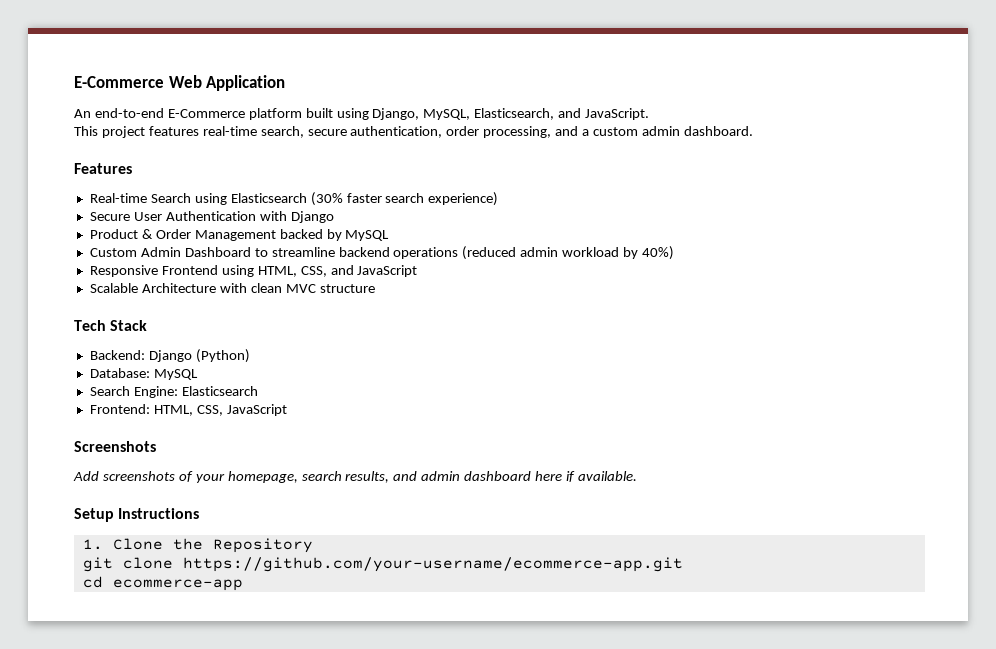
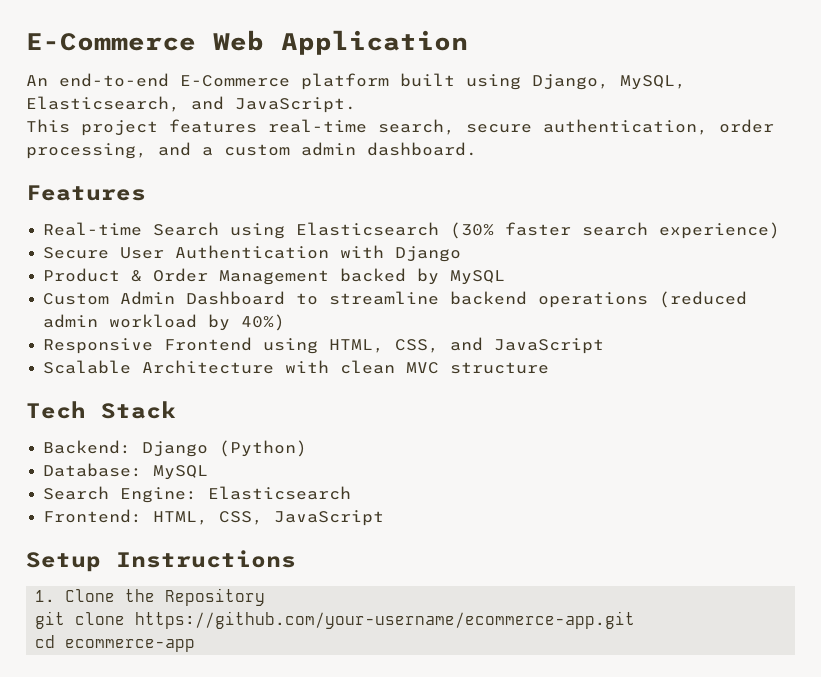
- Screenshots
- Add screenshots of your homepage, search results, and admin dashboard here if available.

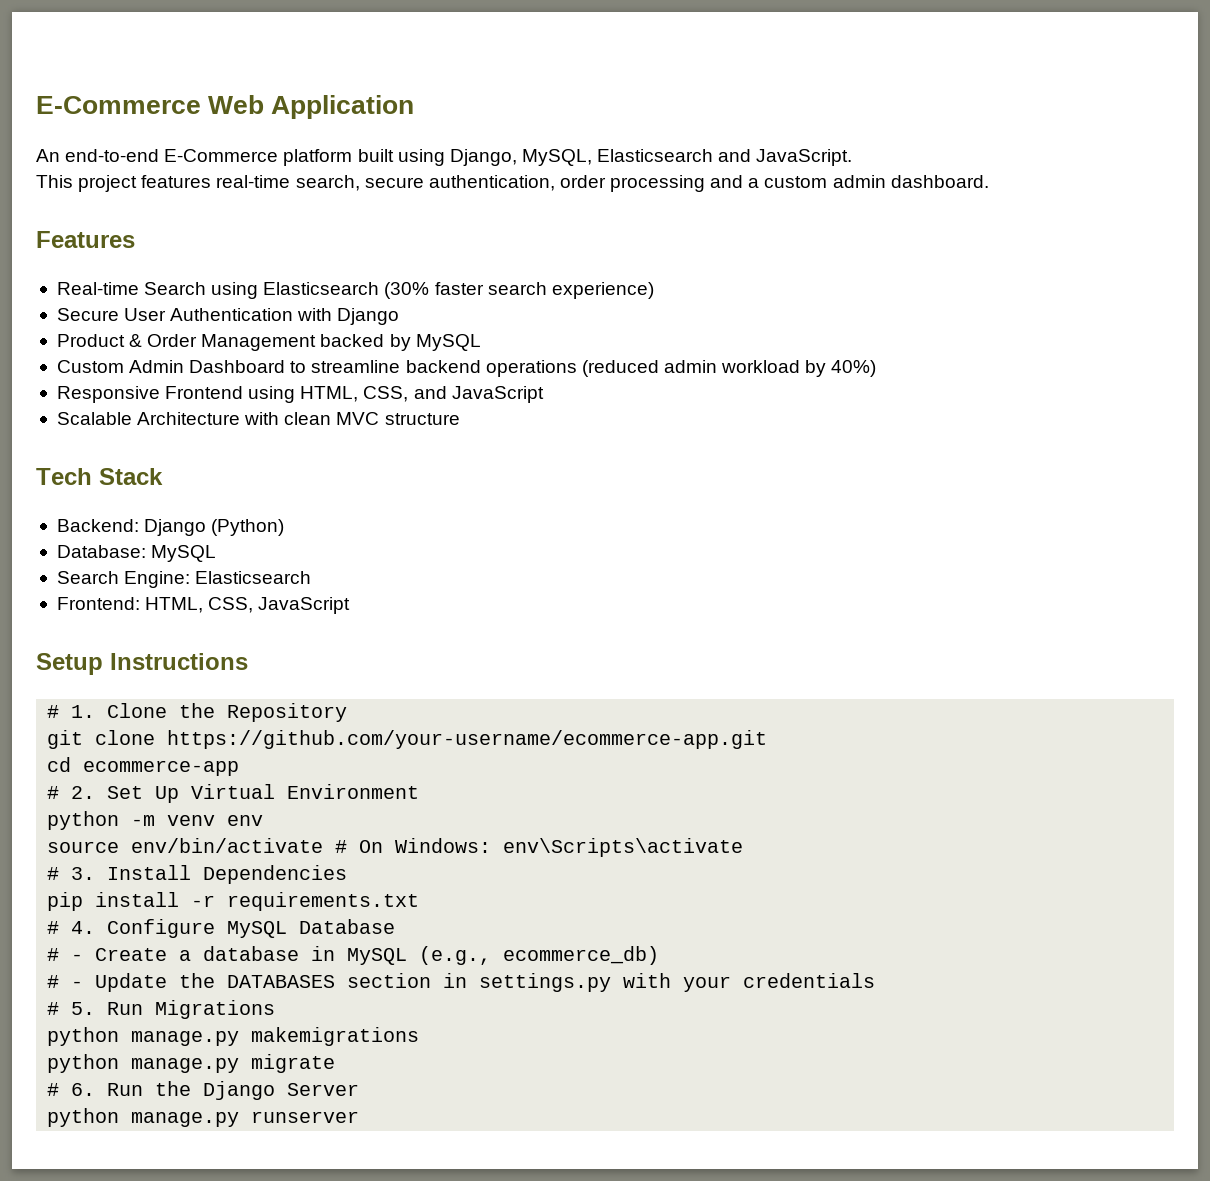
- An end-to-end E-Commerce platform built using Django, MySQL, Elasticsearch, and JavaScript.
+ An end-to-end E-Commerce platform built using Django, MySQL, Elasticsearch and JavaScript.
- This project features real-time search, secure authentication, order processing, and a custom admin dashboard.
+ This project features real-time search, secure authentication, order processing and a custom admin dashboard.
- 1. Clone the Repository
+ # 1. Clone the Repository
+ # 2. Set Up Virtual Environment
+ python -m venv env
+ source env/bin/activate # On Windows: env\Scripts\activate
+ # 3. Install Dependencies
+ pip install -r requirements.txt
+ # 4. Configure MySQL Database
+ # - Create a database in MySQL (e.g., ecommerce_db)
+ # - Update the DATABASES section in settings.py with your credentials
+ # 5. Run Migrations
+ python manage.py makemigrations
+ python manage.py migrate
+ # 6. Run the Django Server
+ python manage.py runserver

